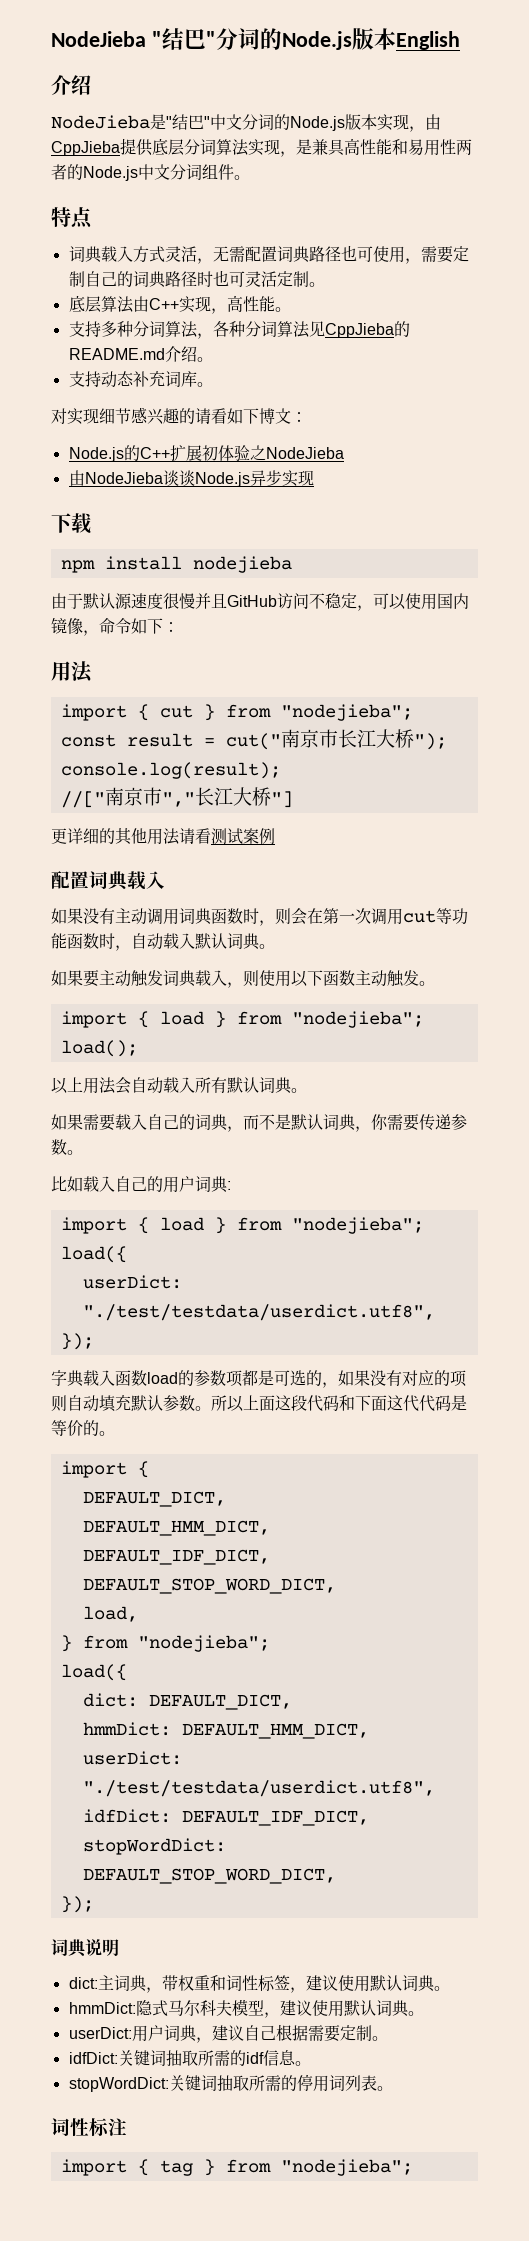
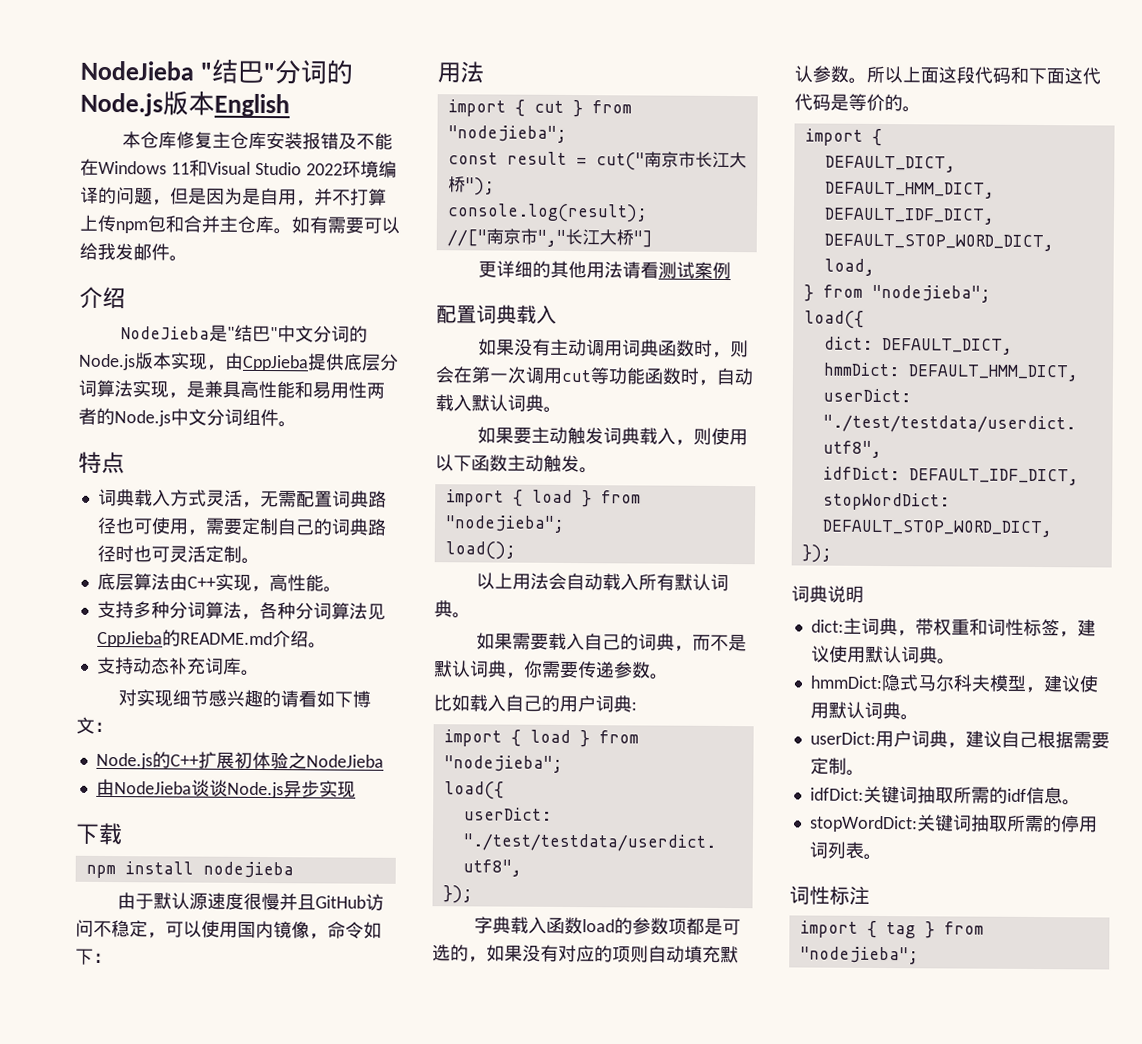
+ 本仓库修复主仓库安装报错及不能在Windows 11和Visual Studio 2022环境编译的问题，但是因为是自用，并不打算上传npm包和合并主仓库。如有需要可以给我发邮件。

